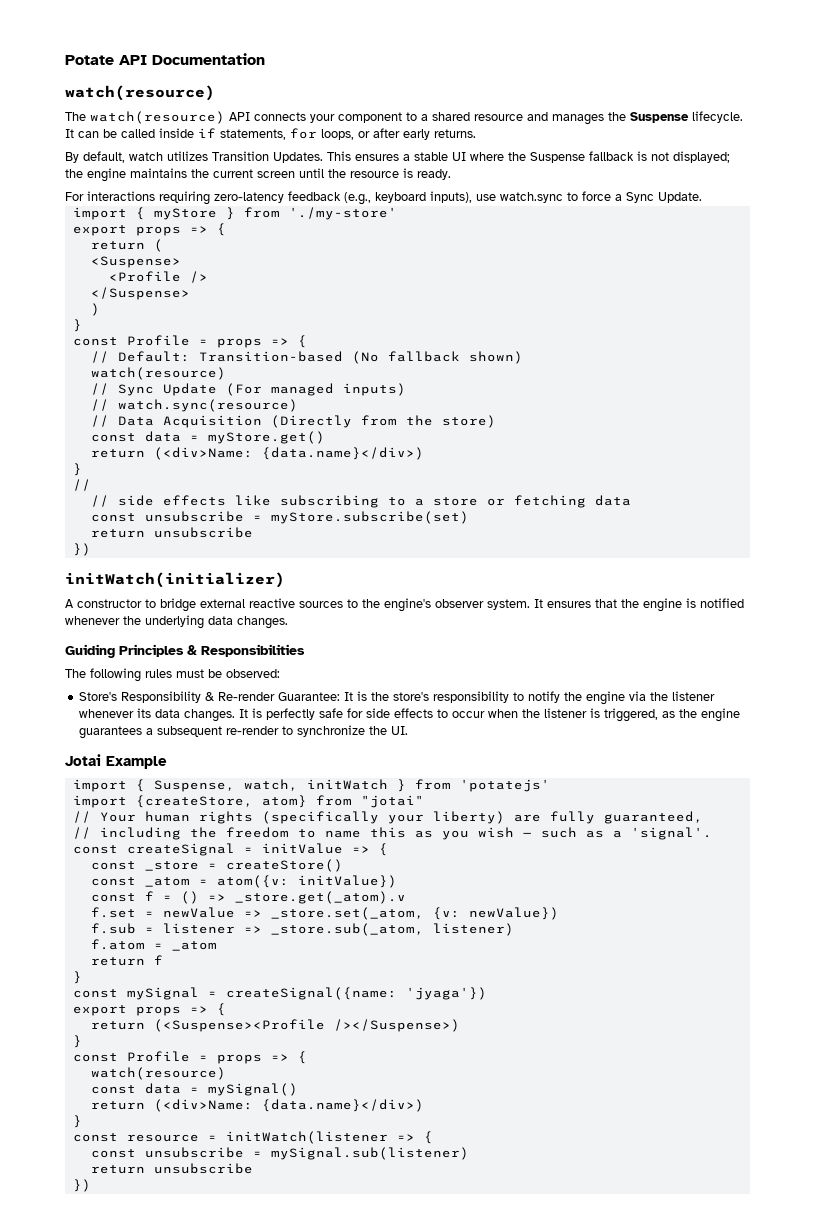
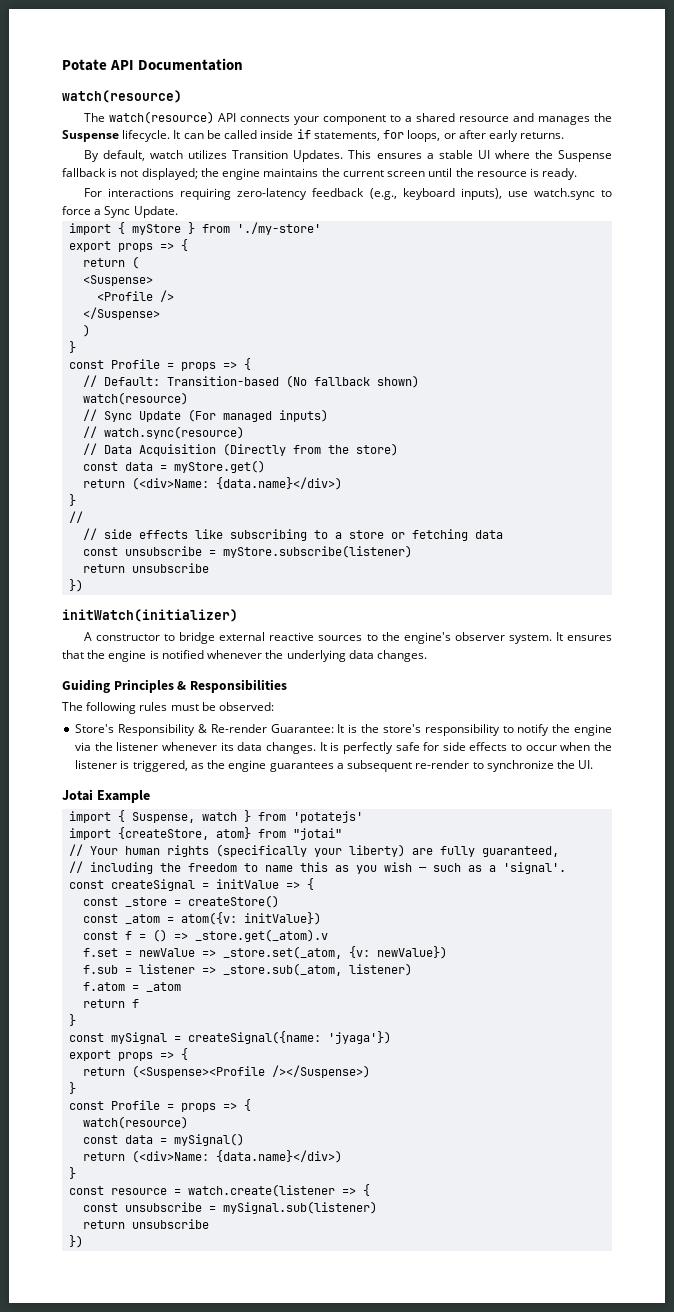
- const unsubscribe = myStore.subscribe(set)
+ const unsubscribe = myStore.subscribe(listener)
- import { Suspense, watch, initWatch } from 'potatejs'
+ import { Suspense, watch } from 'potatejs'
- const resource = initWatch(listener => {
+ const resource = watch.create(listener => {

